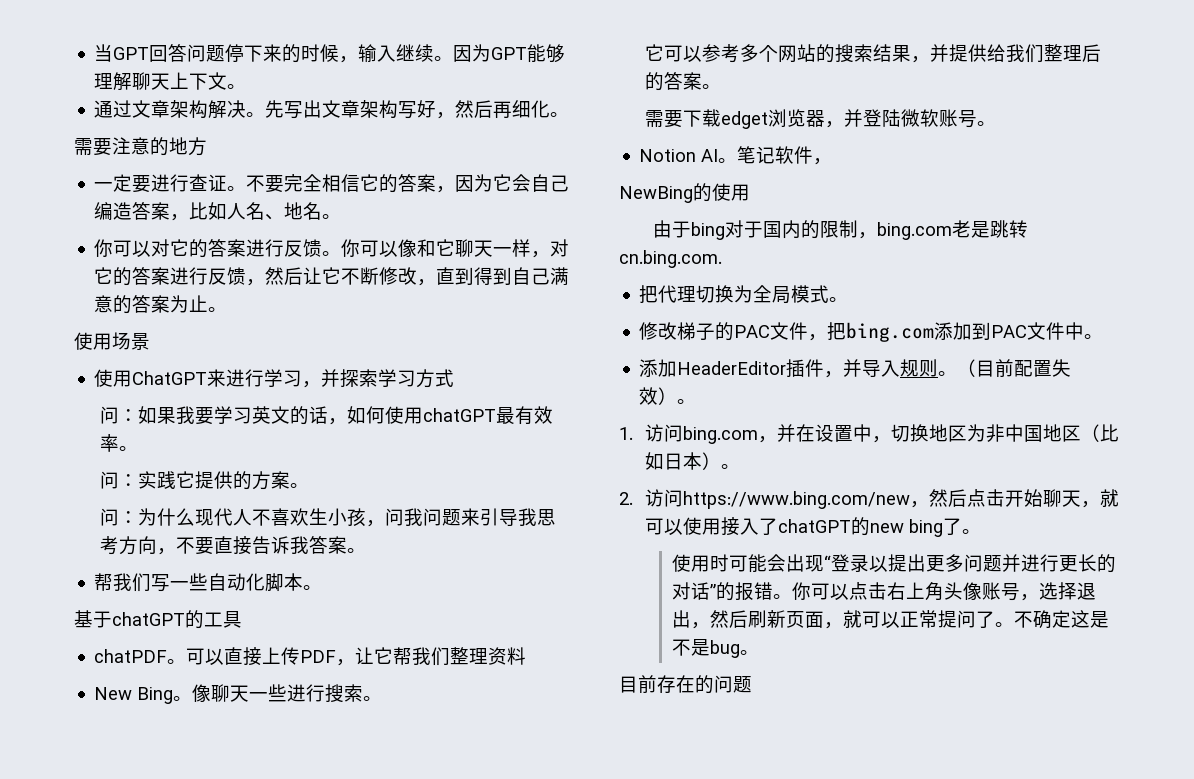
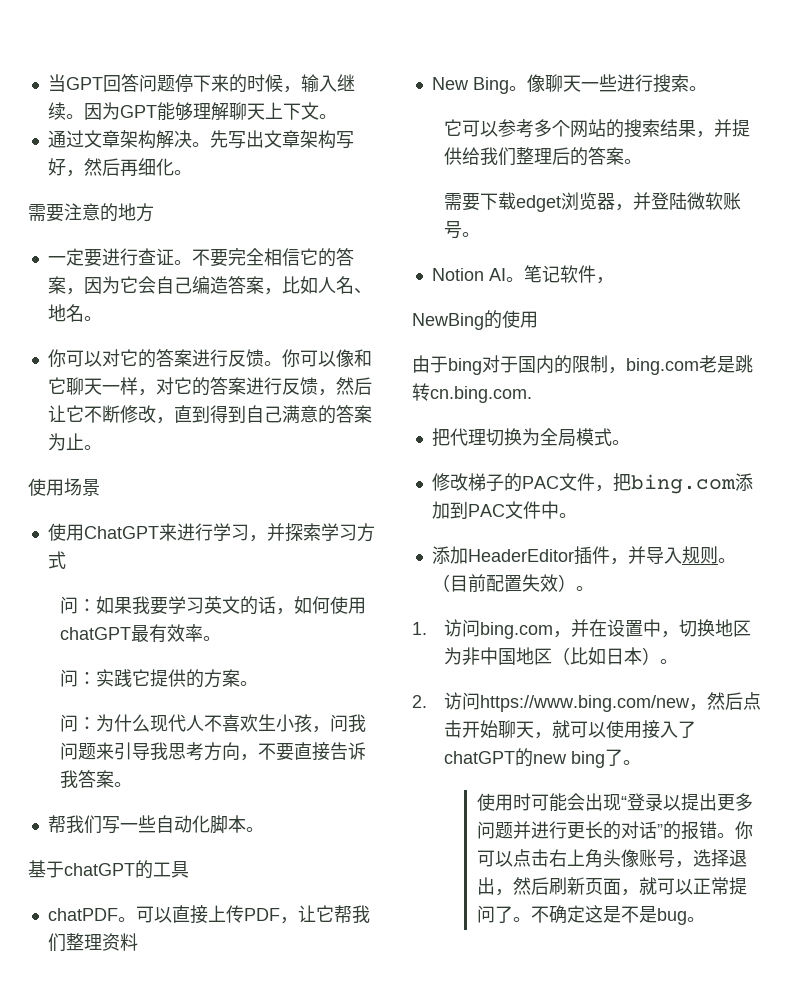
- 目前存在的问题

